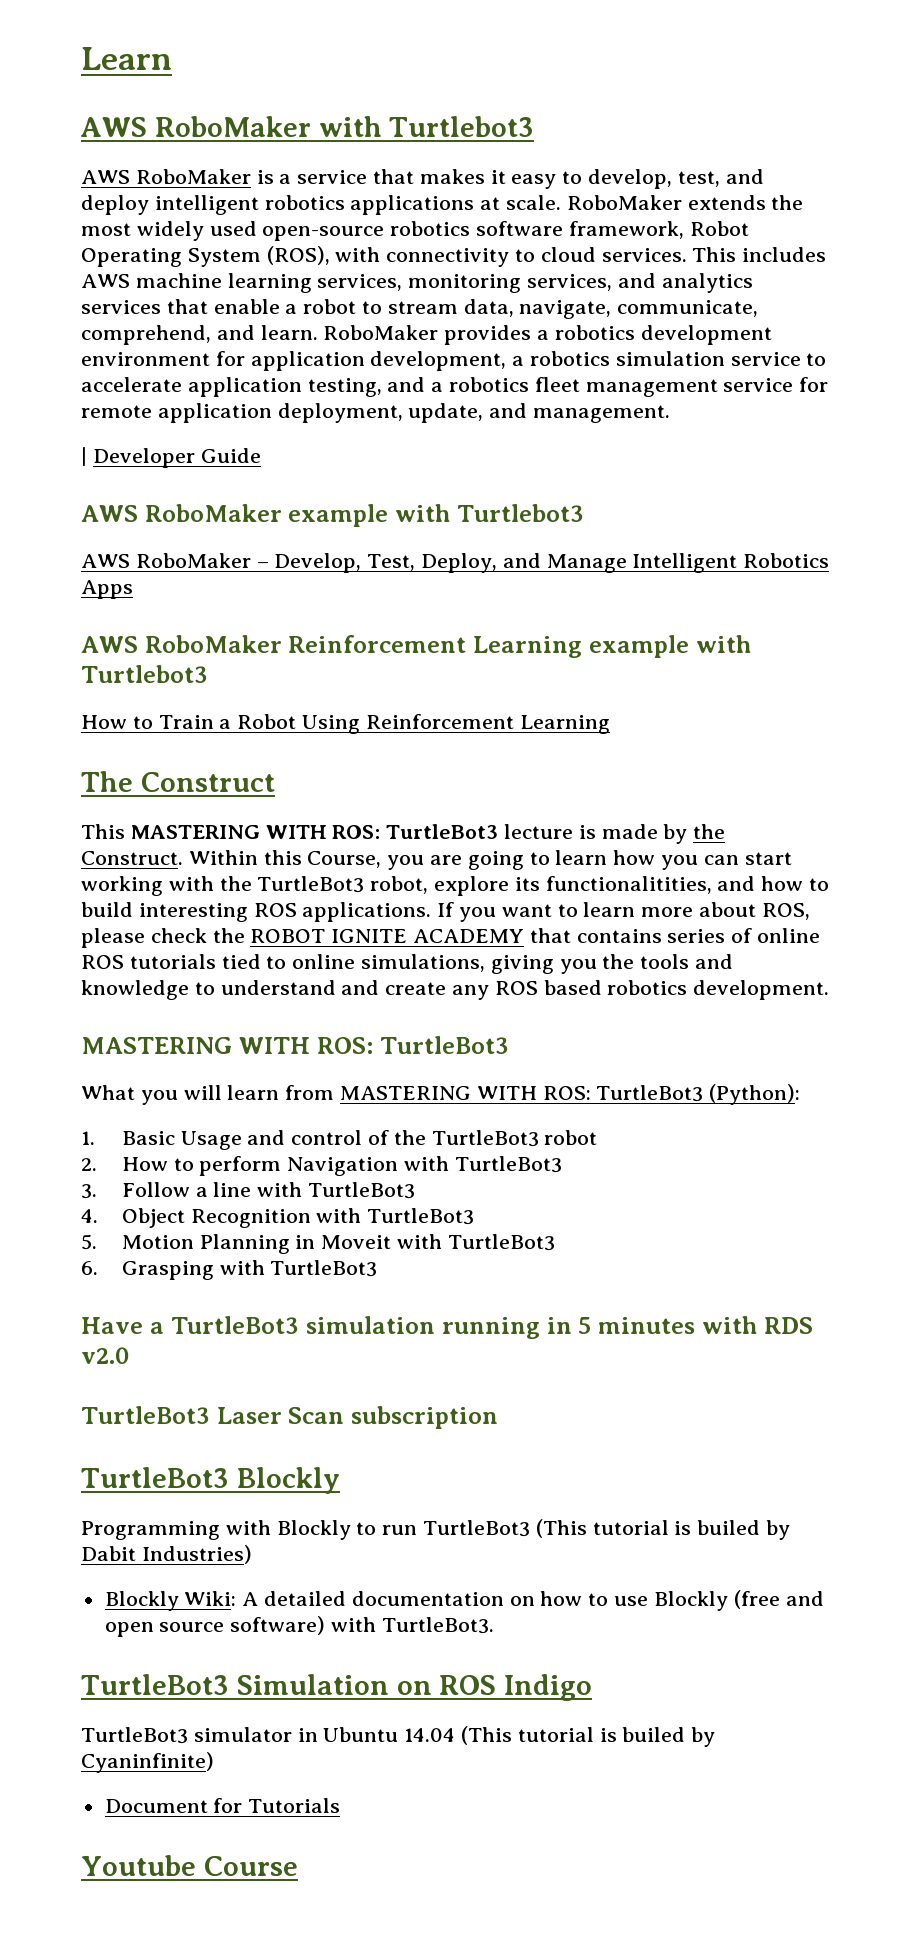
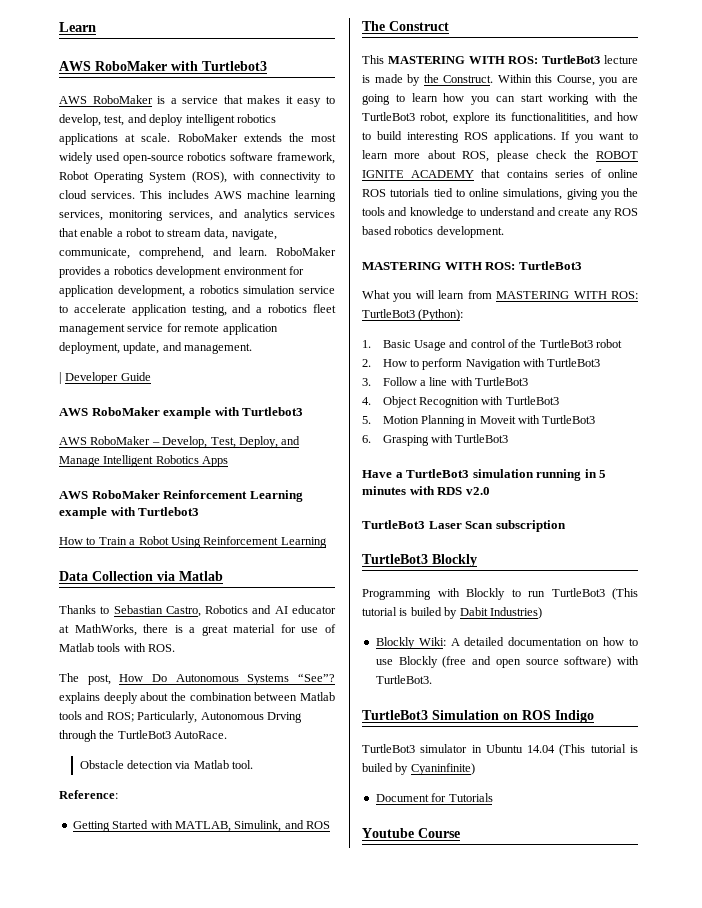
+ Data Collection via Matlab
+ Thanks to Sebastian Castro, Robotics and AI educator at MathWorks, there is a great material for use of Matlab tools with ROS.
+ The post, How Do Autonomous Systems “See”? explains deeply about the combination between Matlab tools and ROS; Particularly, Autonomous Drving through the TurtleBot3 AutoRace.
+ Obstacle detection via Matlab tool.
+ Reference:
+ Getting Started with MATLAB, Simulink, and ROS

